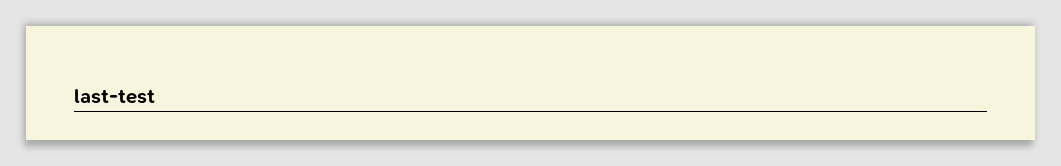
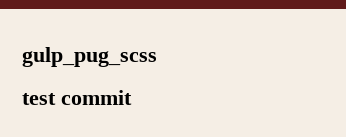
- last-test
+ gulp_pug_scss
+ test commit

